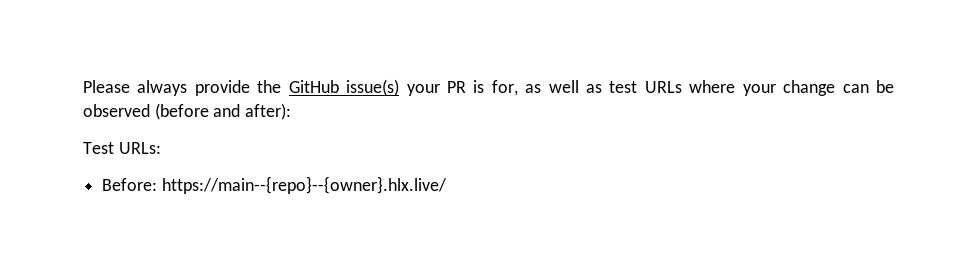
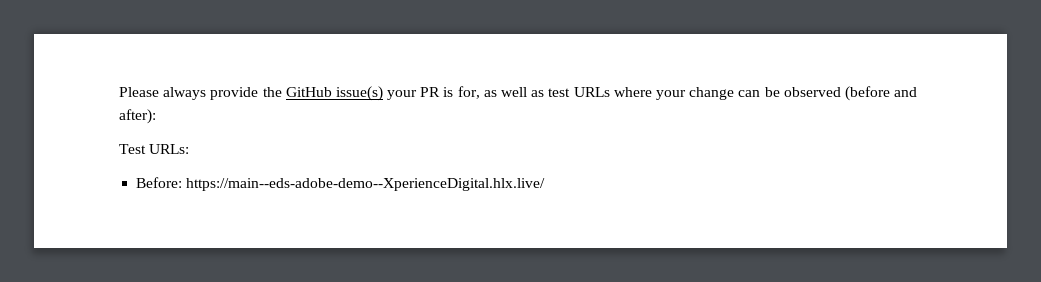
- Before: https://main--{repo}--{owner}.hlx.live/
+ Before: https://main--eds-adobe-demo--XperienceDigital.hlx.live/

